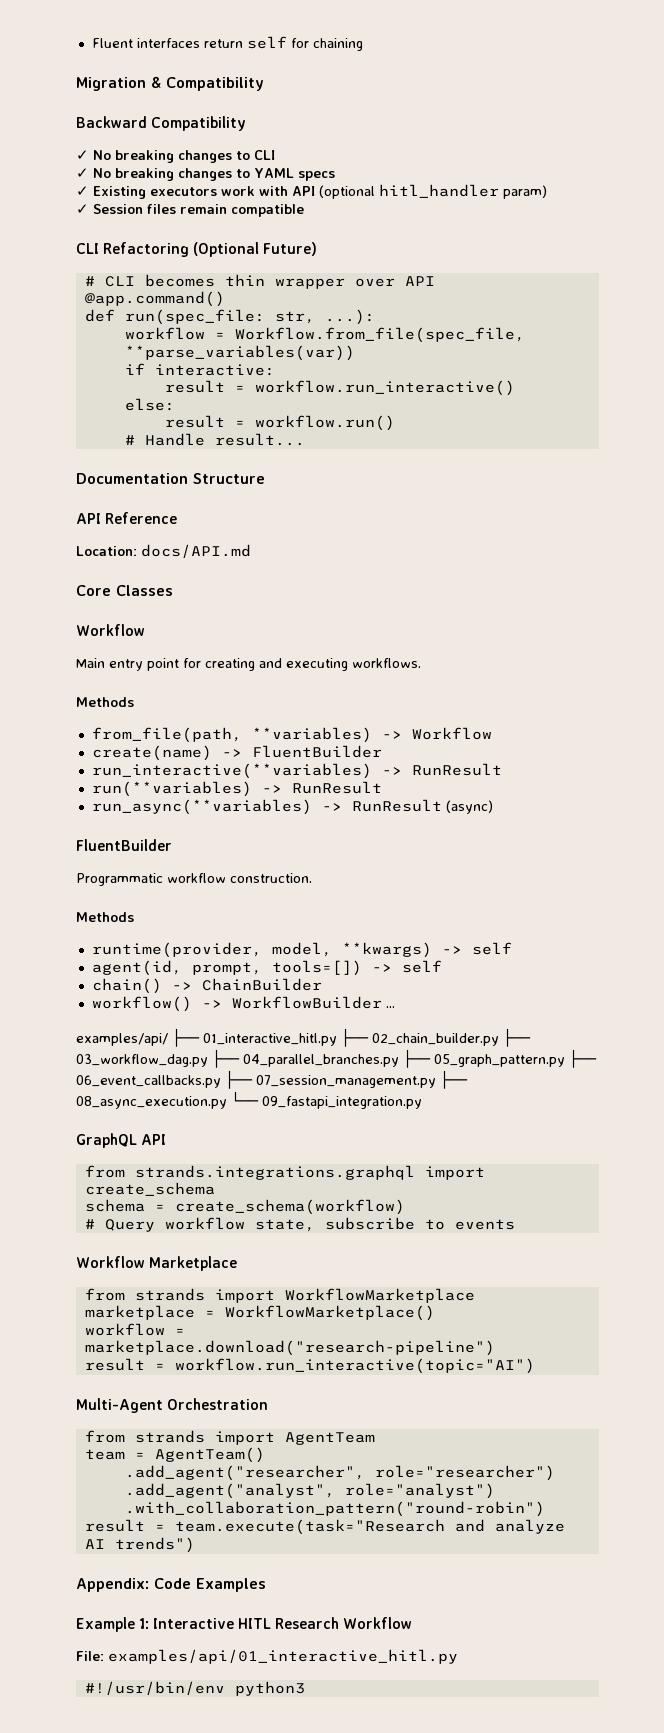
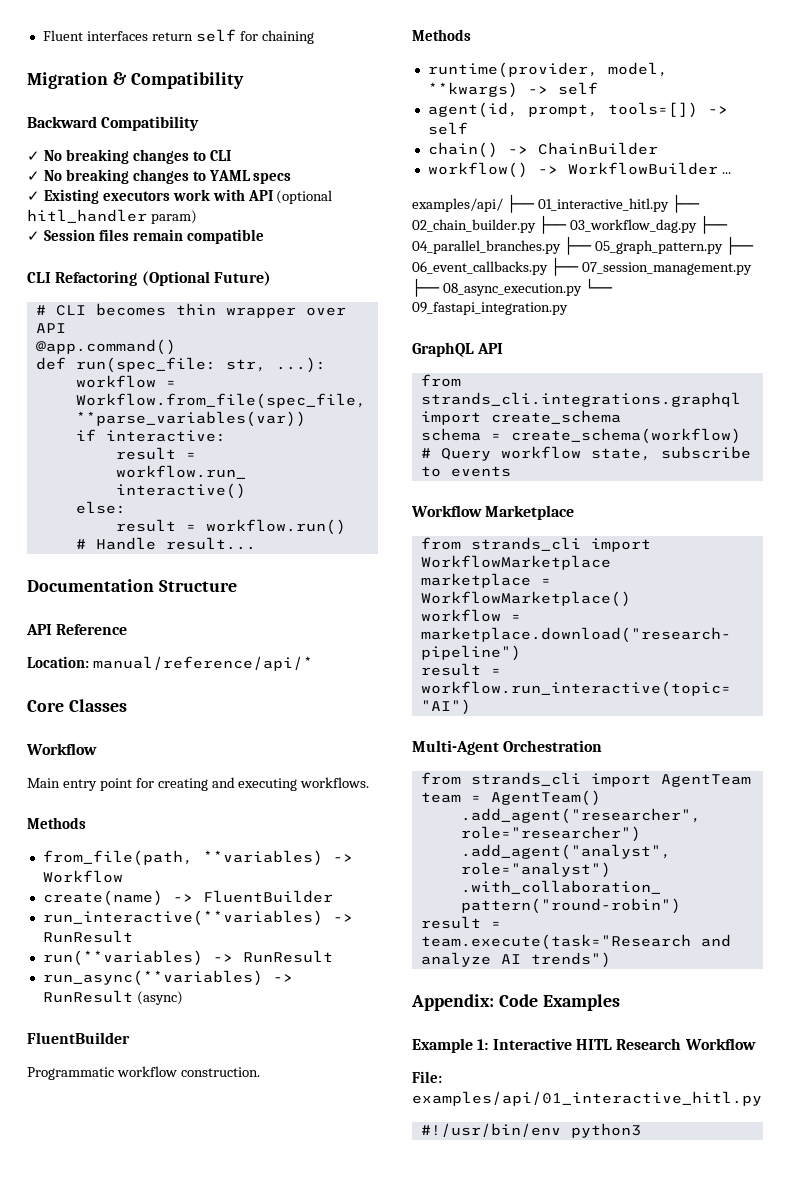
- Location: docs/API.md
+ Location: manual/reference/api/*
- from strands.integrations.graphql import create_schema
+ from strands_cli.integrations.graphql import create_schema
- from strands import WorkflowMarketplace
+ from strands_cli import WorkflowMarketplace
- from strands import AgentTeam
+ from strands_cli import AgentTeam

